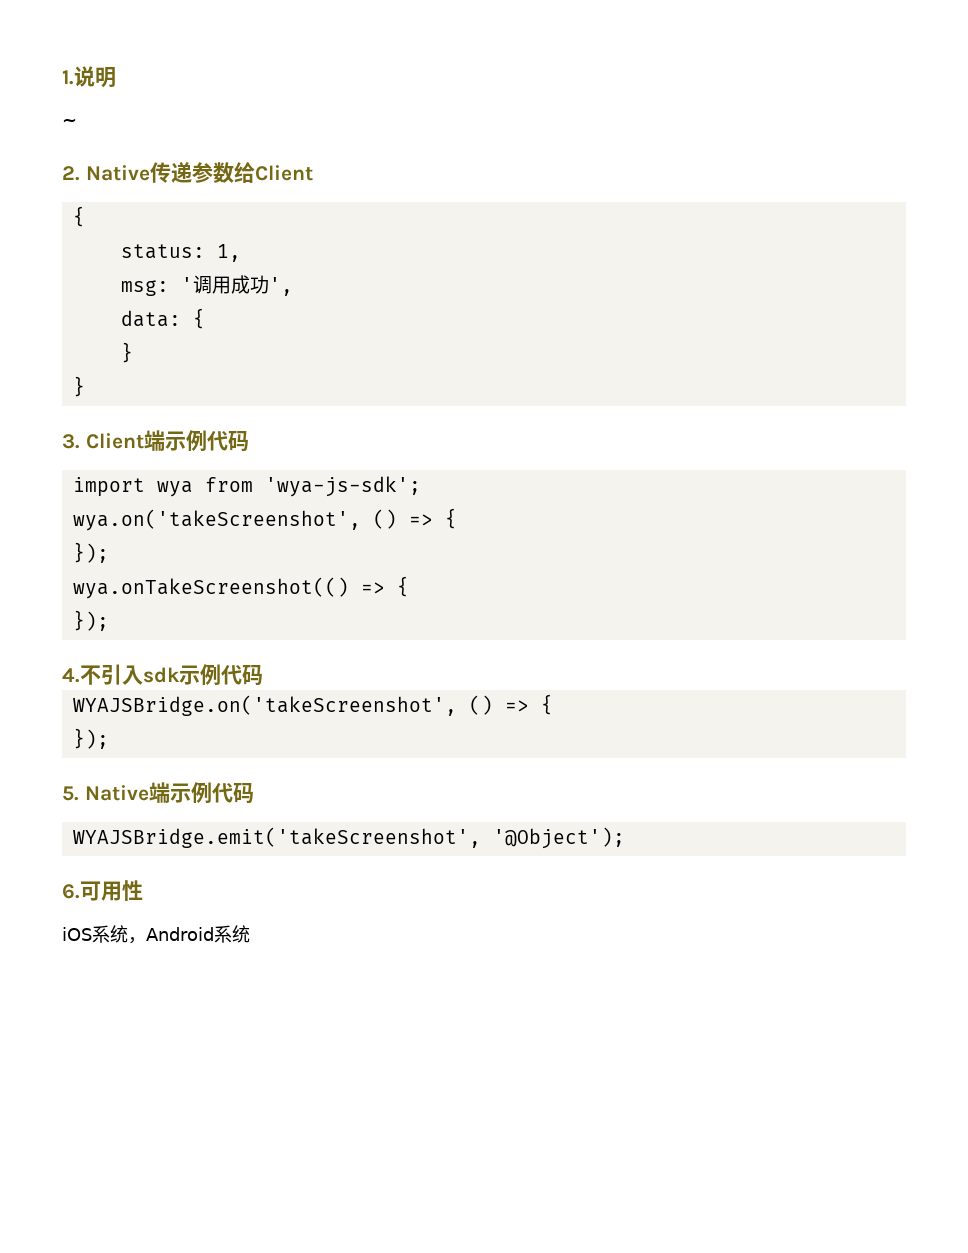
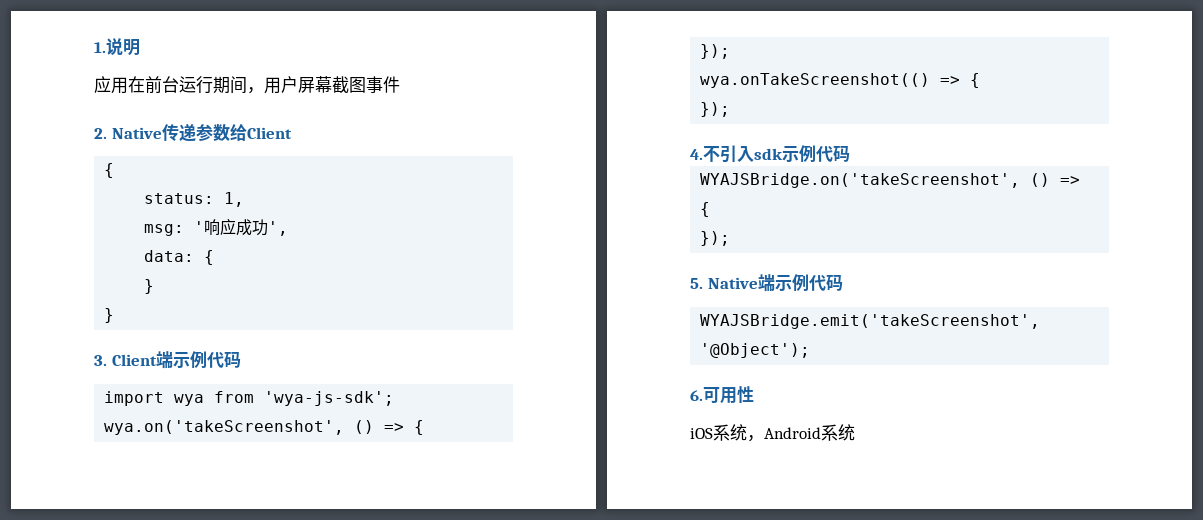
- ~
+ 应用在前台运行期间，用户屏幕截图事件
- msg: '调用成功',
+ msg: '响应成功',

